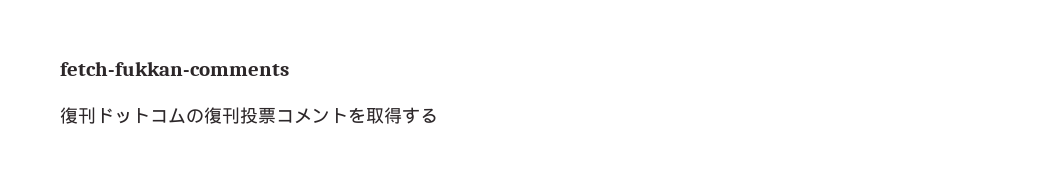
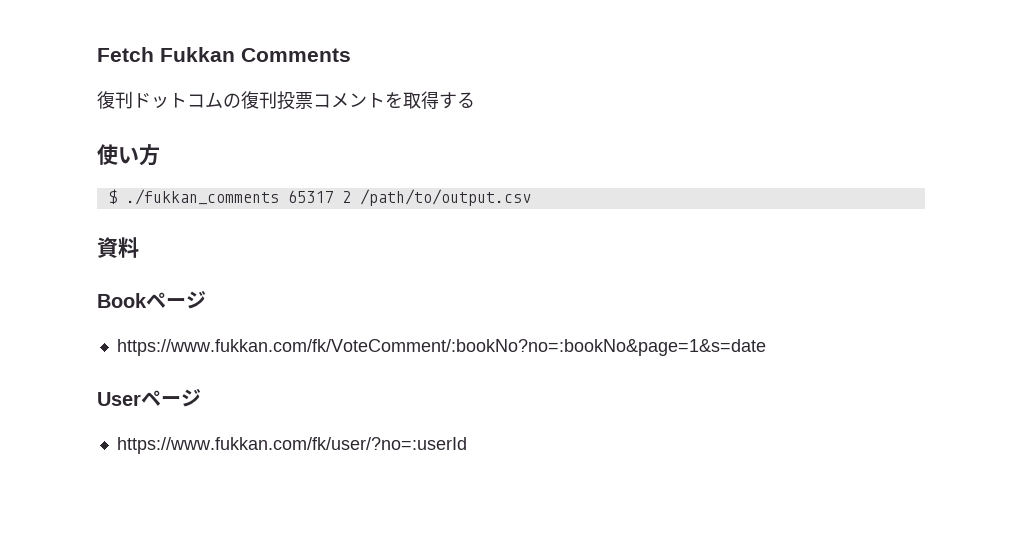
- fetch-fukkan-comments
+ Fetch Fukkan Comments
+ 使い方
+ $ ./fukkan_comments 65317 2 /path/to/output.csv
+ 資料
+ Bookページ
+ https://www.fukkan.com/fk/VoteComment/:bookNo?no=:bookNo&page=1&s=date
+ Userページ
+ https://www.fukkan.com/fk/user/?no=:userId

